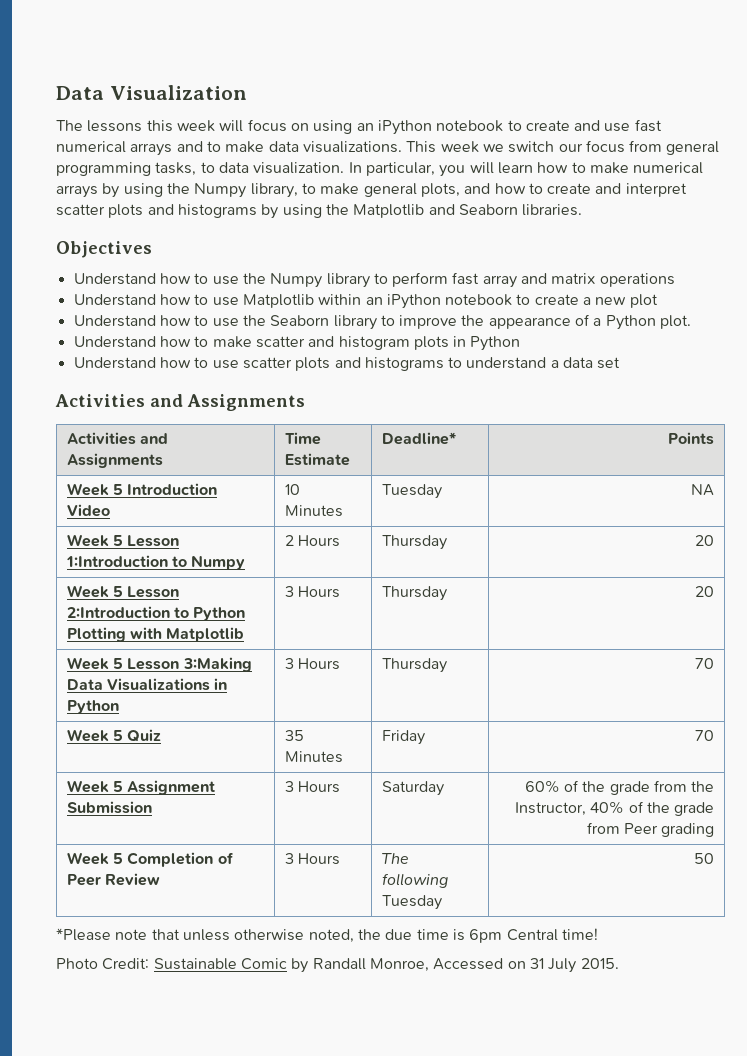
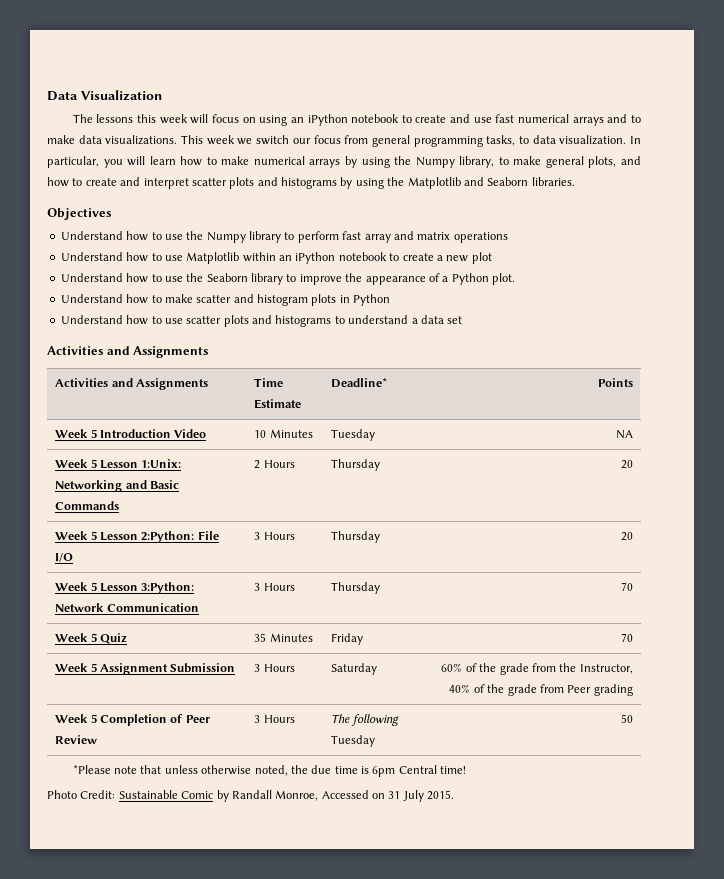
- Week 5 Lesson 1:Introduction to Numpy | 2 Hours | Thursday | 20
+ Week 5 Lesson 1:Unix: Networking and Basic Commands | 2 Hours | Thursday | 20
- Week 5 Lesson 2:Introduction to Python Plotting with Matplotlib | 3 Hours | Thursday | 20
+ Week 5 Lesson 2:Python: File I/O | 3 Hours | Thursday | 20
- Week 5 Lesson 3:Making Data Visualizations in Python | 3 Hours | Thursday | 70
+ Week 5 Lesson 3:Python: Network Communication | 3 Hours | Thursday | 70

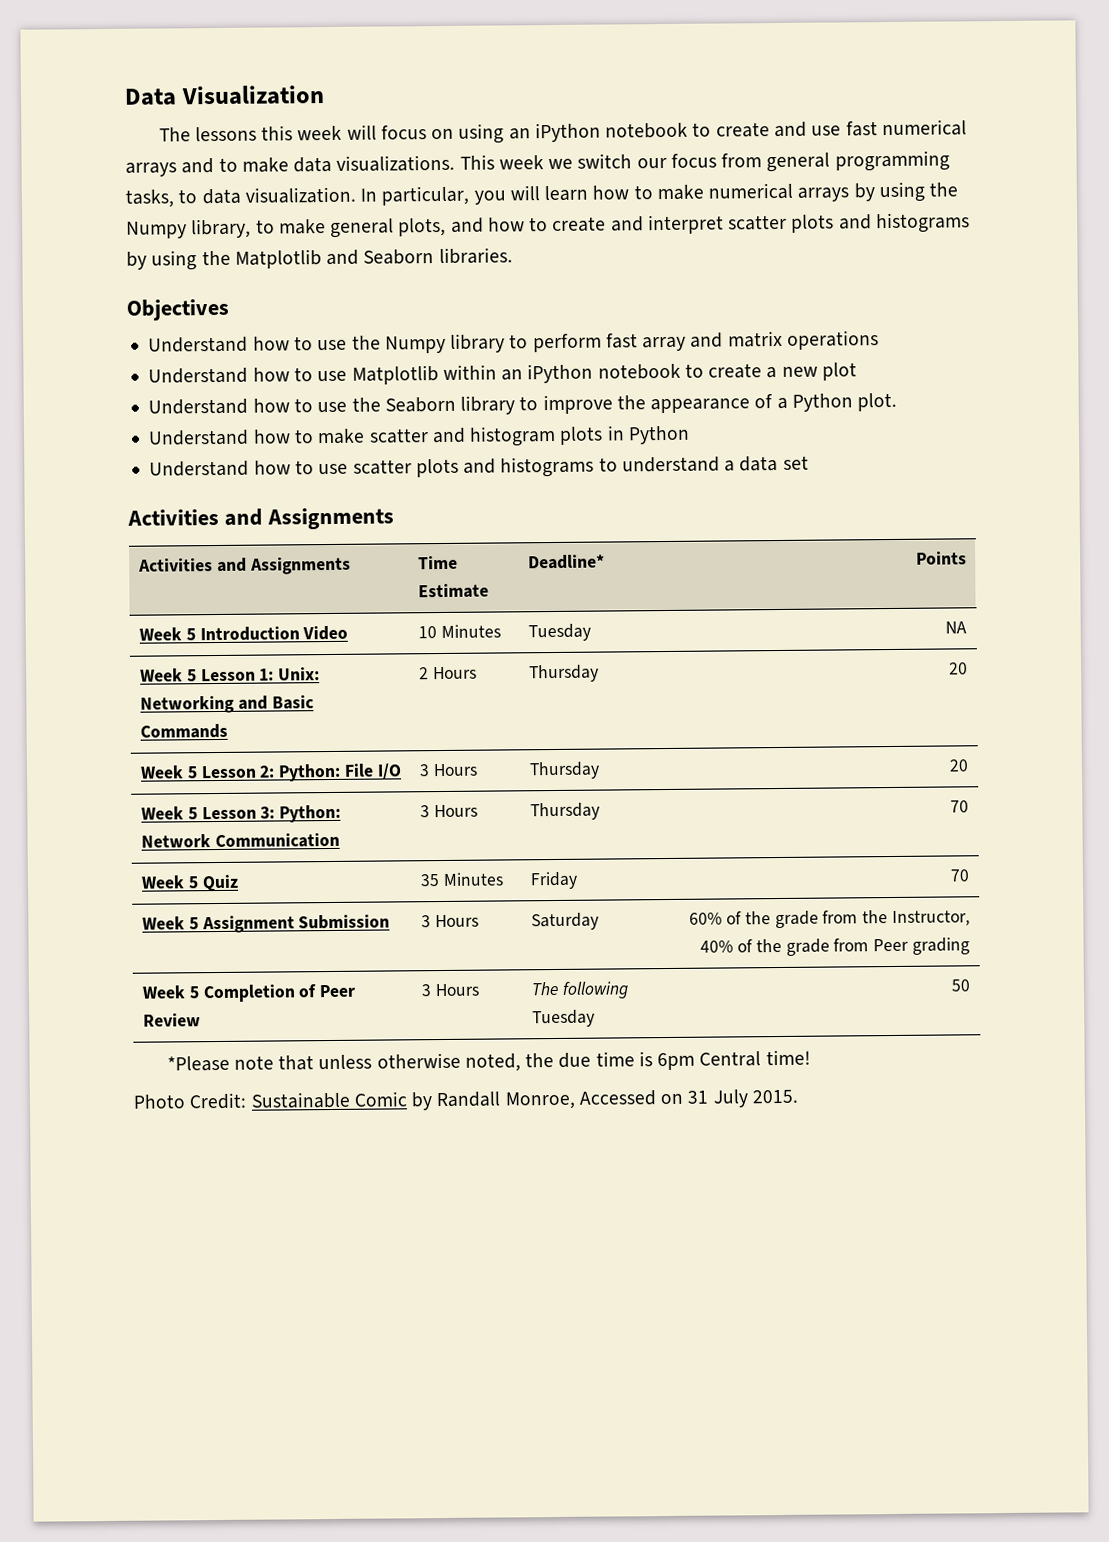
- Week 5 Lesson 1:Unix: Networking and Basic Commands | 2 Hours | Thursday | 20
+ Week 5 Lesson 1: Unix: Networking and Basic Commands | 2 Hours | Thursday | 20
- Week 5 Lesson 2:Python: File I/O | 3 Hours | Thursday | 20
+ Week 5 Lesson 2: Python: File I/O | 3 Hours | Thursday | 20
- Week 5 Lesson 3:Python: Network Communication | 3 Hours | Thursday | 70
+ Week 5 Lesson 3: Python: Network Communication | 3 Hours | Thursday | 70

